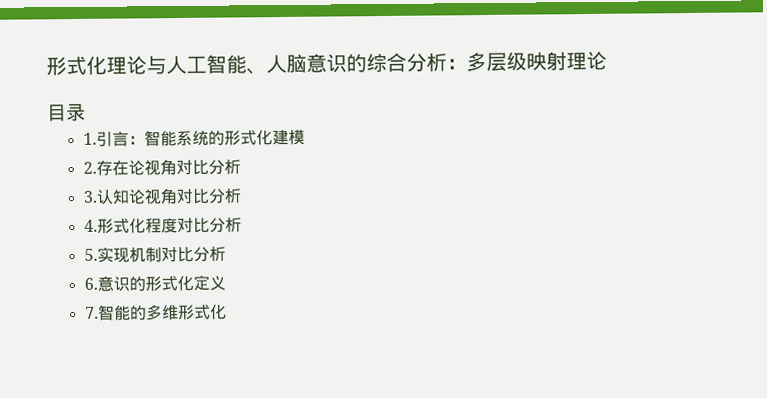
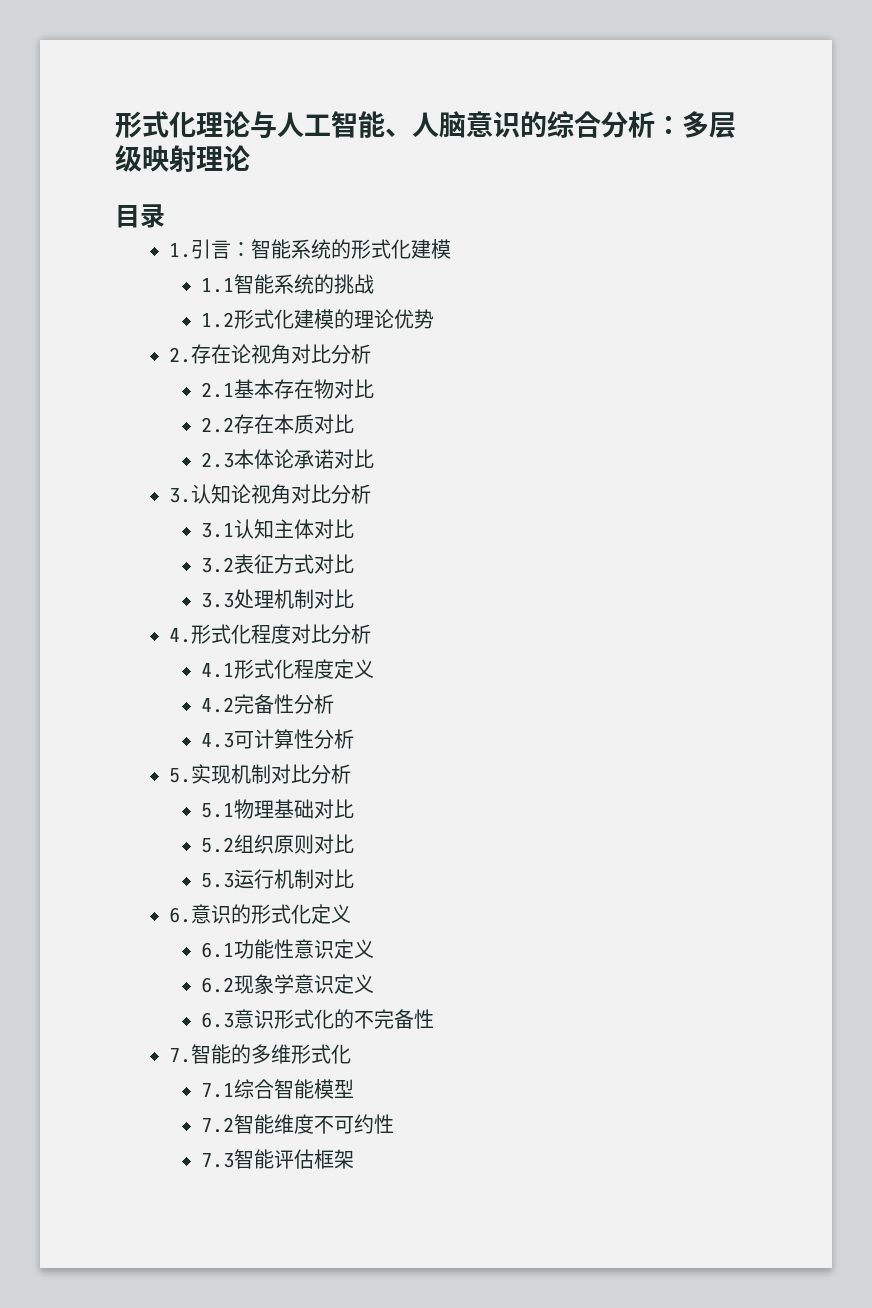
+ 1.1智能系统的挑战
+ 1.2形式化建模的理论优势
+ 2.1基本存在物对比
+ 2.2存在本质对比
+ 2.3本体论承诺对比
+ 3.1认知主体对比
+ 3.2表征方式对比
+ 3.3处理机制对比
+ 4.1形式化程度定义
+ 4.2完备性分析
+ 4.3可计算性分析
+ 5.1物理基础对比
+ 5.2组织原则对比
+ 5.3运行机制对比
+ 6.1功能性意识定义
+ 6.2现象学意识定义
+ 6.3意识形式化的不完备性
+ 7.1综合智能模型
+ 7.2智能维度不可约性
+ 7.3智能评估框架

